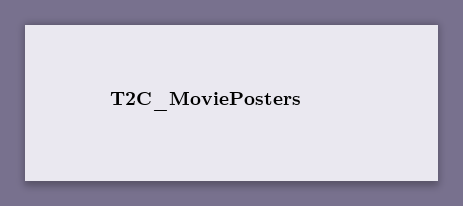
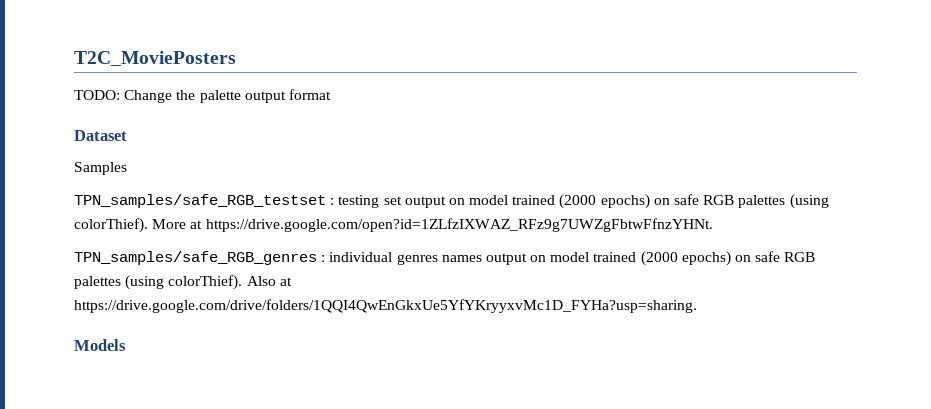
+ TODO: Change the palette output format
+ Dataset
+ Samples
+ TPN_samples/safe_RGB_testset : testing set output on model trained (2000 epochs) on safe RGB palettes (using colorThief). More at https://drive.google.com/open?id=1ZLfzIXWAZ_RFz9g7UWZgFbtwFfnzYHNt.
+ TPN_samples/safe_RGB_genres : individual genres names output on model trained (2000 epochs) on safe RGB palettes (using colorThief). Also at https://drive.google.com/drive/folders/1QQI4QwEnGkxUe5YfYKryyxvMc1D_FYHa?usp=sharing.
+ Models

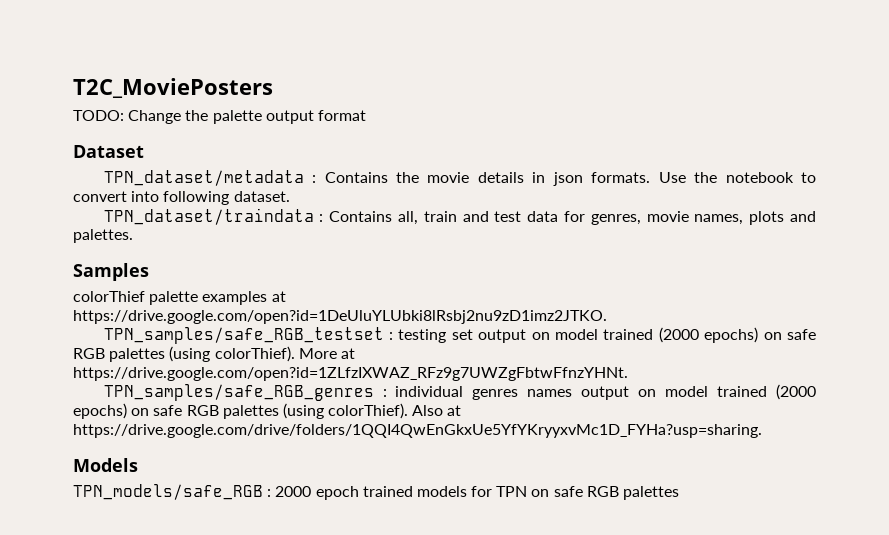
+ TPN_dataset/metadata : Contains the movie details in json formats. Use the notebook to convert into following dataset.
+ TPN_dataset/traindata : Contains all, train and test data for genres, movie names, plots and palettes.
  Samples
+ colorThief palette examples at https://drive.google.com/open?id=1DeUluYLUbki8lRsbj2nu9zD1imz2JTKO.
+ TPN_models/safe_RGB : 2000 epoch trained models for TPN on safe RGB palettes

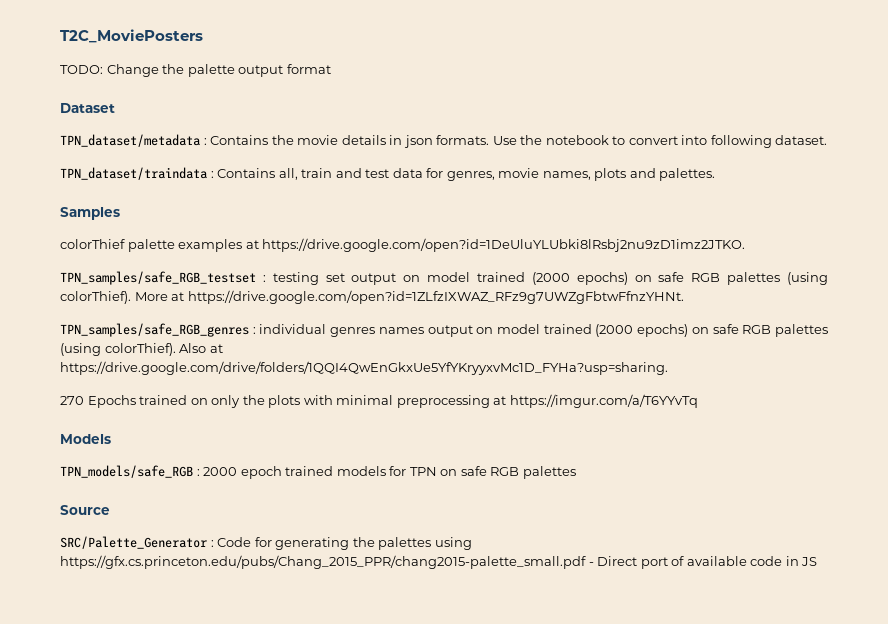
+ 270 Epochs trained on only the plots with minimal preprocessing at https://imgur.com/a/T6YYvTq
+ Source
+ SRC/Palette_Generator : Code for generating the palettes using https://gfx.cs.princeton.edu/pubs/Chang_2015_PPR/chang2015-palette_small.pdf - Direct port of available code in JS

